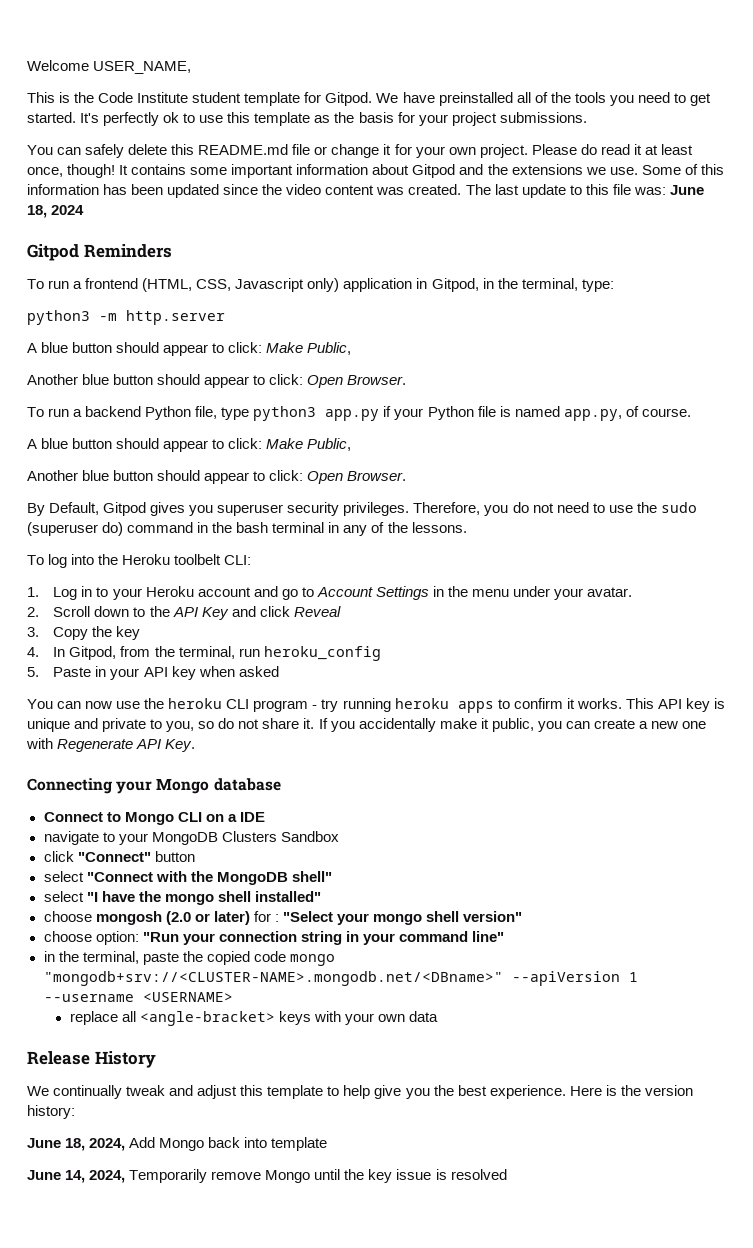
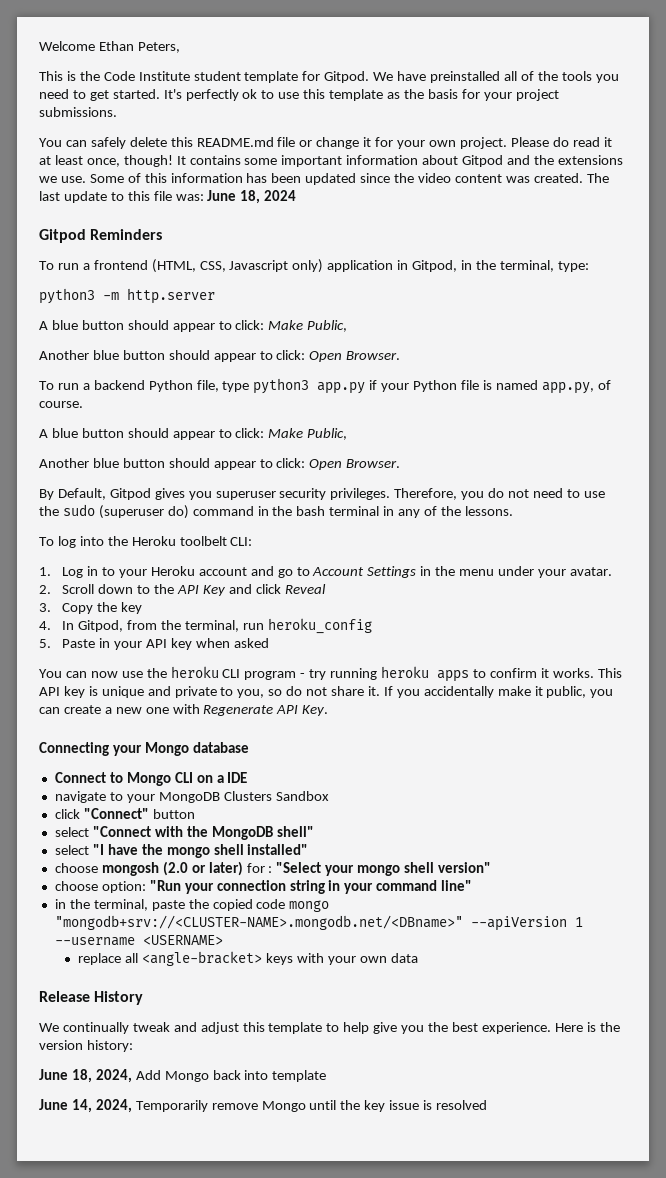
- Welcome USER_NAME,
+ Welcome Ethan Peters,

